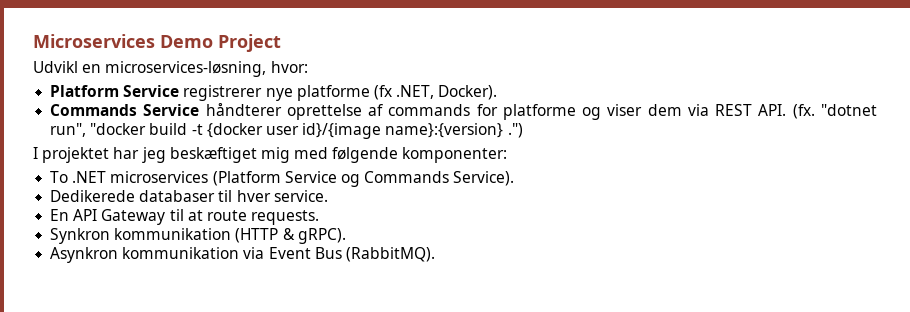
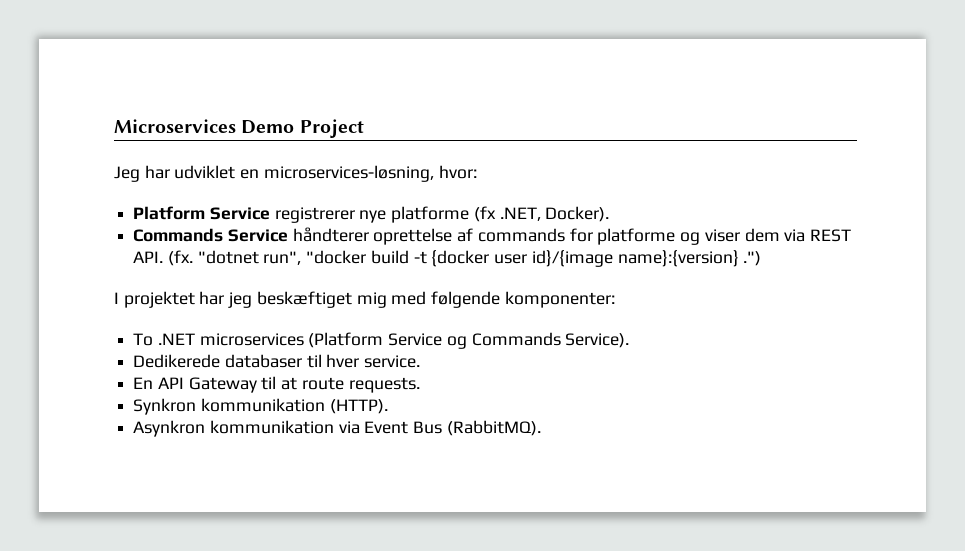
- Udvikl en microservices-løsning, hvor:
+ Jeg har udviklet en microservices-løsning, hvor:
- Synkron kommunikation (HTTP & gRPC).
+ Synkron kommunikation (HTTP).

